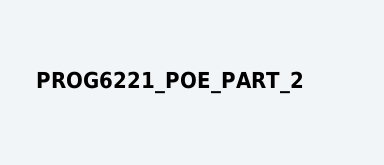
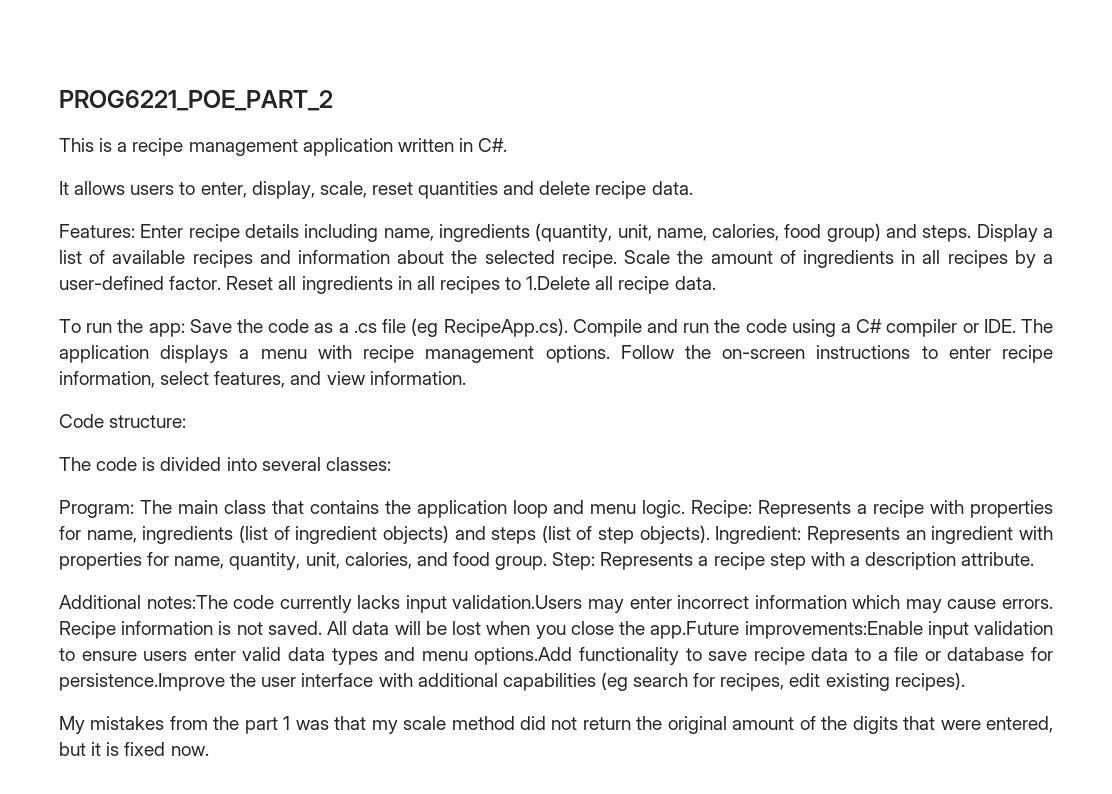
+ This is a recipe management application written in C#.
+ It allows users to enter, display, scale, reset quantities and delete recipe data.
+ Features: Enter recipe details including name, ingredients (quantity, unit, name, calories, food group) and steps. Display a list of available recipes and information about the selected recipe. Scale the amount of ingredients in all recipes by a user-defined factor. Reset all ingredients in all recipes to 1.Delete all recipe data.
+ To run the app: Save the code as a .cs file (eg RecipeApp.cs). Compile and run the code using a C# compiler or IDE. The application displays a menu with recipe management options. Follow the on-screen instructions to enter recipe information, select features, and view information.
+ Code structure:
+ The code is divided into several classes:
+ Program: The main class that contains the application loop and menu logic. Recipe: Represents a recipe with properties for name, ingredients (list of ingredient objects) and steps (list of step objects). Ingredient: Represents an ingredient with properties for name, quantity, unit, calories, and food group. Step: Represents a recipe step with a description attribute.
+ Additional notes:The code currently lacks input validation.Users may enter incorrect information which may cause errors. Recipe information is not saved. All data will be lost when you close the app.Future improvements:Enable input validation to ensure users enter valid data types and menu options.Add functionality to save recipe data to a file or database for persistence.Improve the user interface with additional capabilities (eg search for recipes, edit existing recipes).
+ My mistakes from the part 1 was that my scale method did not return the original amount of the digits that were entered, but it is fixed now.

